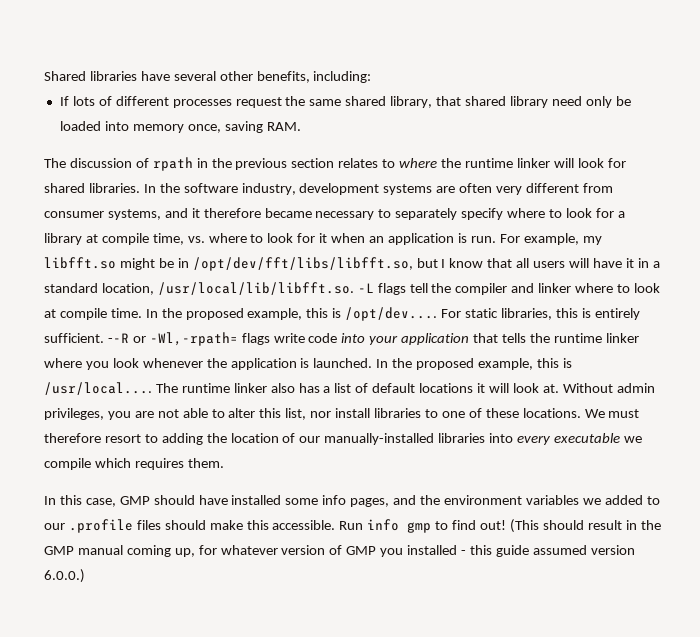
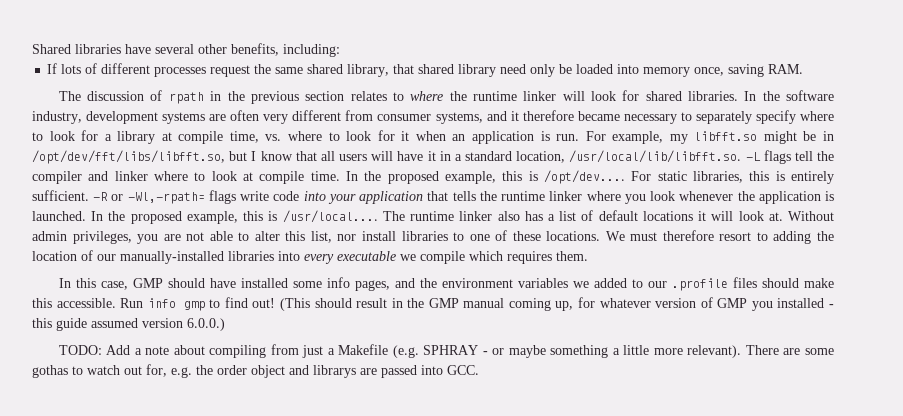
- --R or -Wl,-rpath= flags write code into your application that tells the runtime linker where you look whenever the application is launched.
+ -R or -Wl,-rpath= flags write code into your application that tells the runtime linker where you look whenever the application is launched.
+ TODO: Add a note about compiling from just a Makefile (e.g. SPHRAY - or maybe something a little more relevant). There are some gothas to watch out for, e.g. the order object and librarys are passed into GCC.

